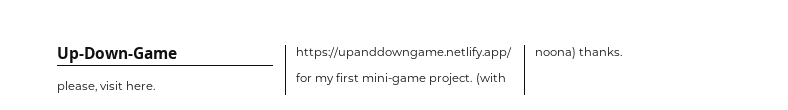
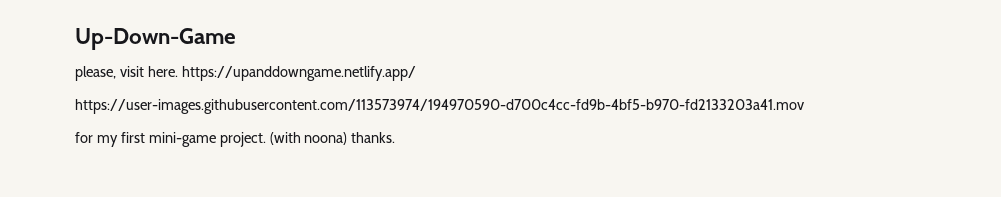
+ https://user-images.githubusercontent.com/113573974/194970590-d700c4cc-fd9b-4bf5-b970-fd2133203a41.mov

